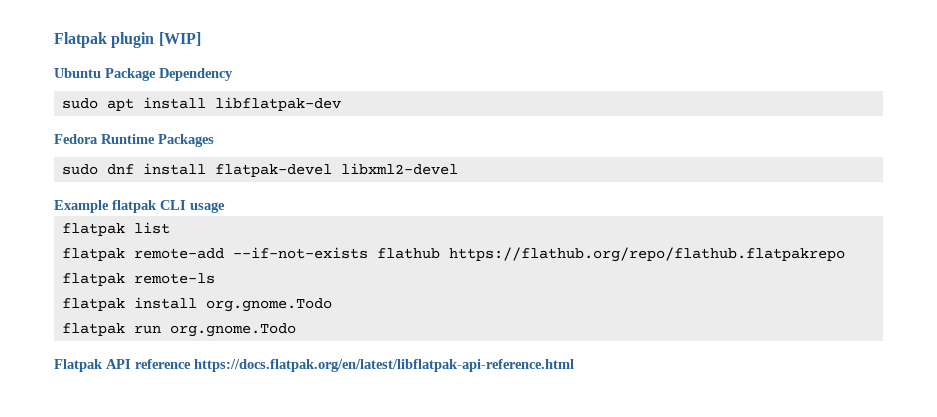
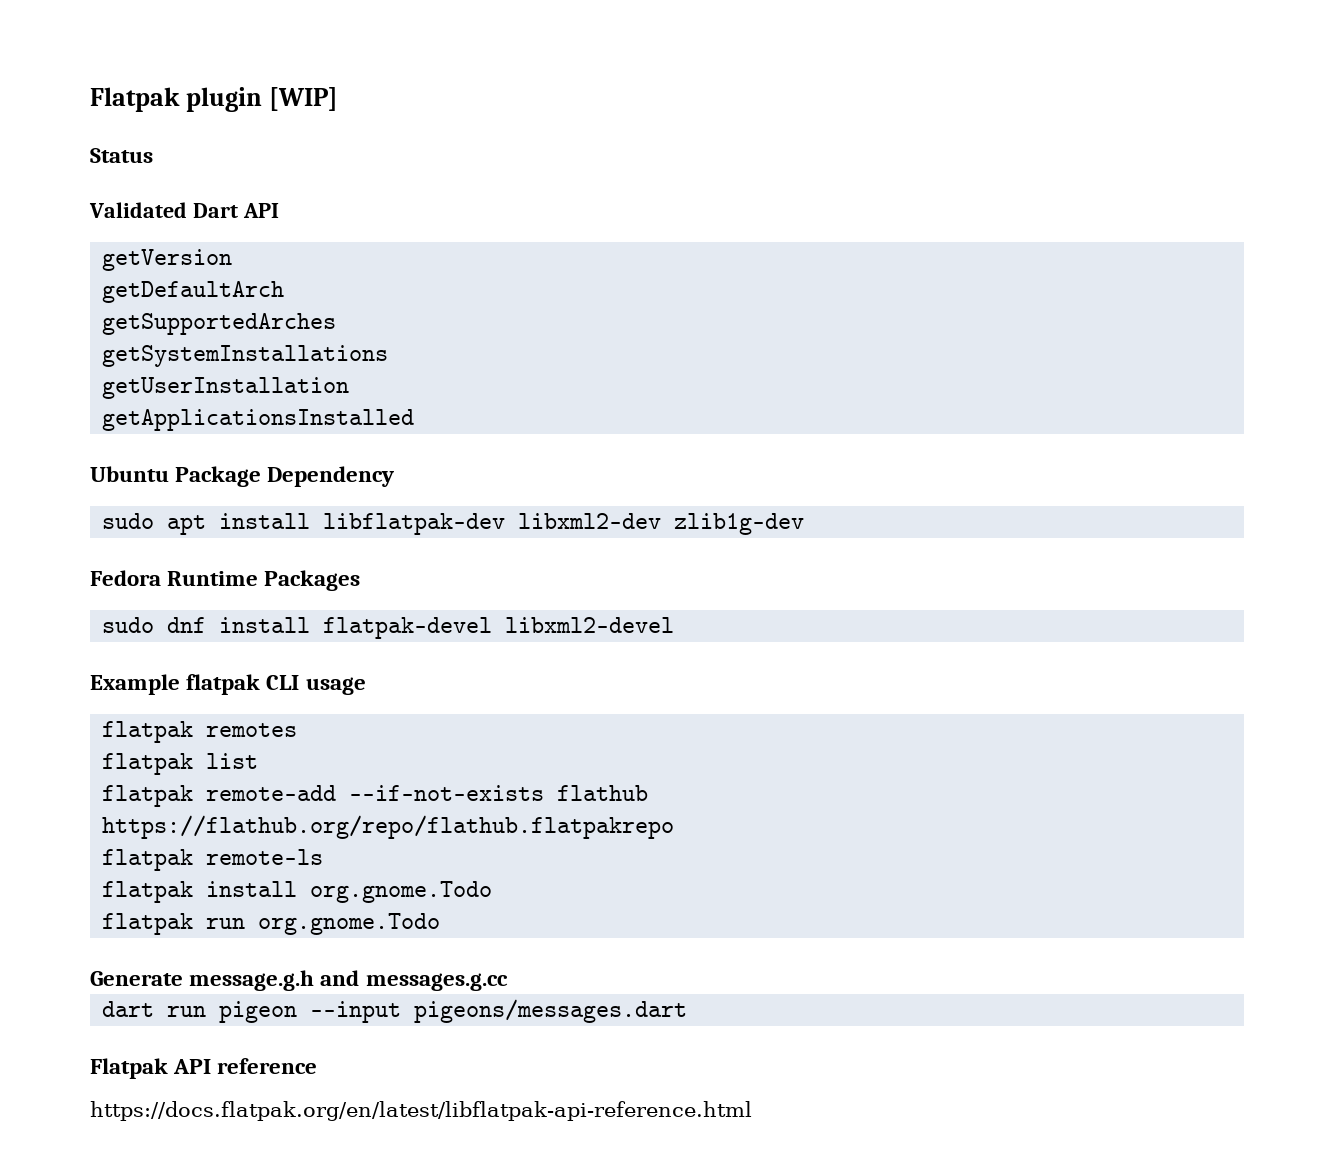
+ Status
+ Validated Dart API
+ getVersion
+ getDefaultArch
+ getSupportedArches
+ getSystemInstallations
+ getUserInstallation
+ getApplicationsInstalled
- sudo apt install libflatpak-dev
+ sudo apt install libflatpak-dev libxml2-dev zlib1g-dev
+ flatpak remotes
+ Generate message.g.h and messages.g.cc
+ dart run pigeon --input pigeons/messages.dart
- Flatpak API reference https://docs.flatpak.org/en/latest/libflatpak-api-reference.html
+ Flatpak API reference
+ https://docs.flatpak.org/en/latest/libflatpak-api-reference.html

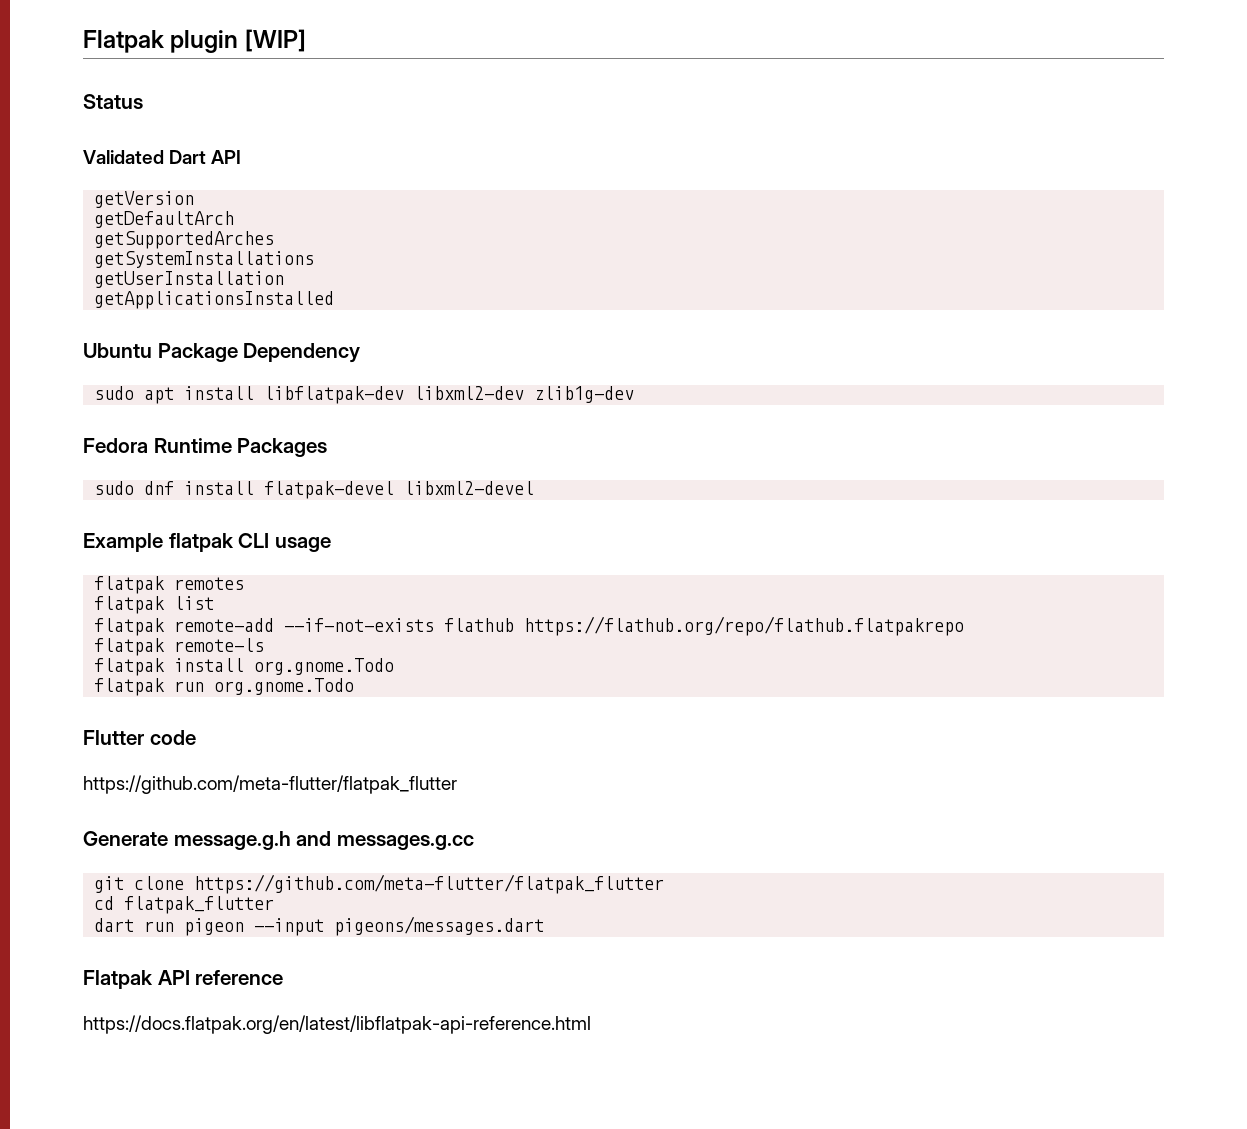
+ Flutter code
+ https://github.com/meta-flutter/flatpak_flutter
+ git clone https://github.com/meta-flutter/flatpak_flutter
+ cd flatpak_flutter

